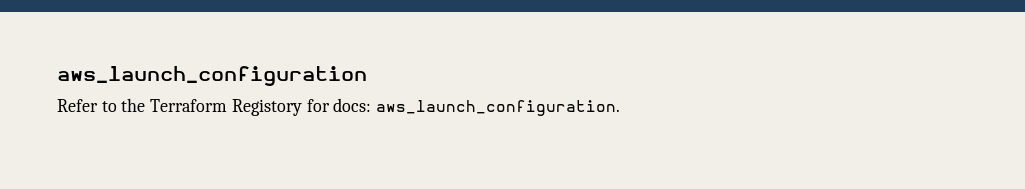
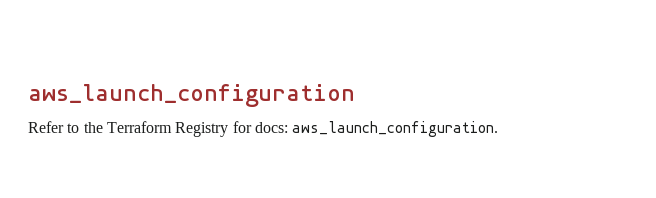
- Refer to the Terraform Registory for docs: aws_launch_configuration.
+ Refer to the Terraform Registry for docs: aws_launch_configuration.

